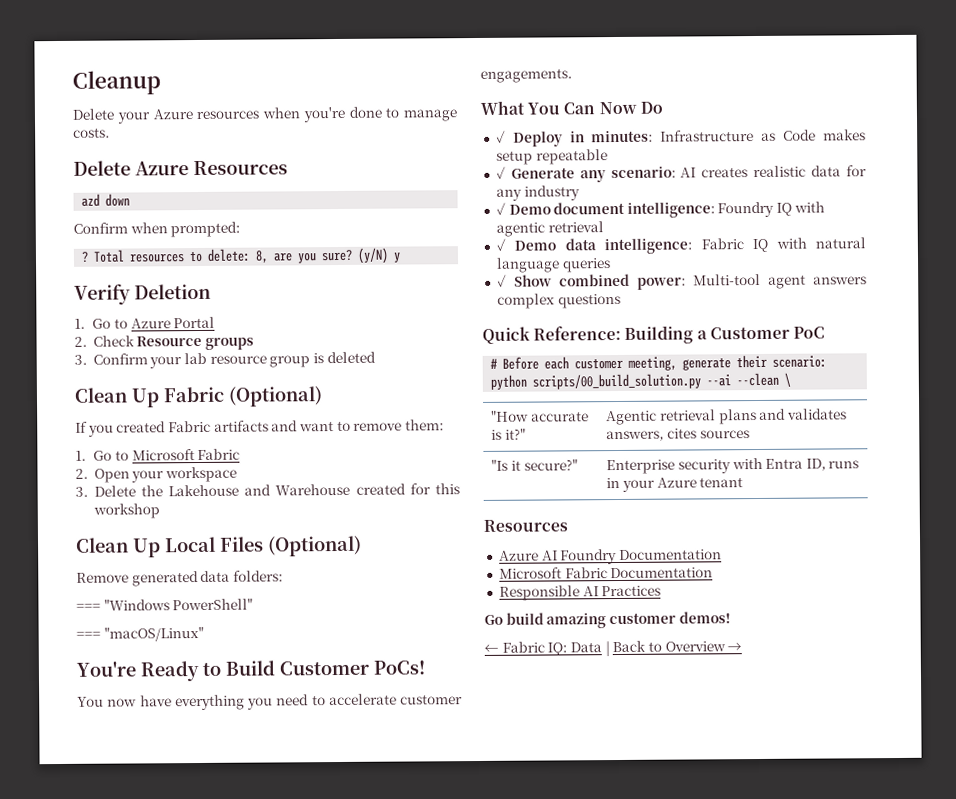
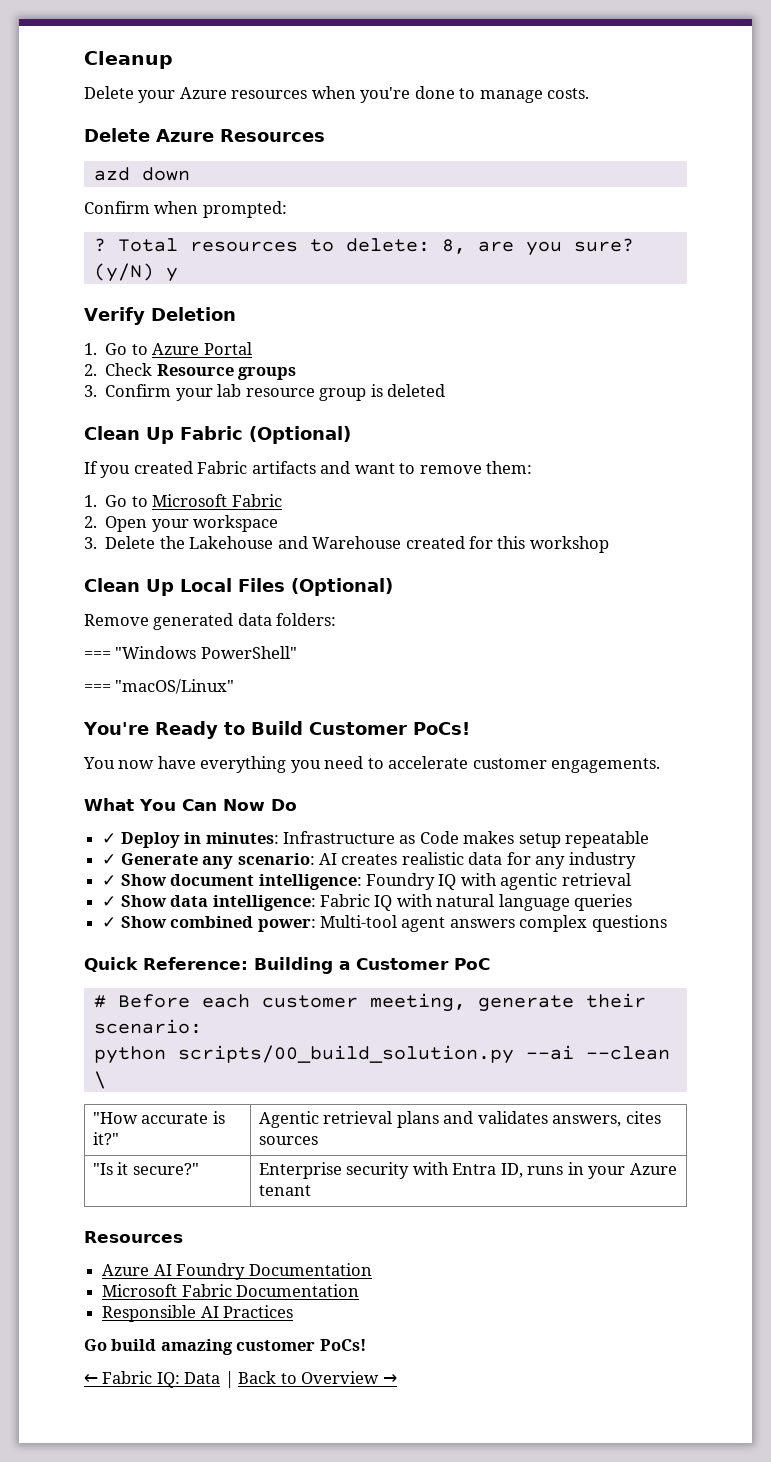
- ✓ Demo document intelligence: Foundry IQ with agentic retrieval
+ ✓ Show document intelligence: Foundry IQ with agentic retrieval
- ✓ Demo data intelligence: Fabric IQ with natural language queries
+ ✓ Show data intelligence: Fabric IQ with natural language queries
- Go build amazing customer demos!
+ Go build amazing customer PoCs!

